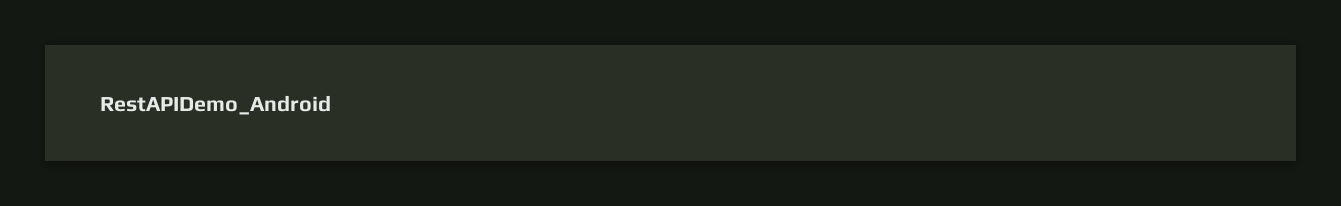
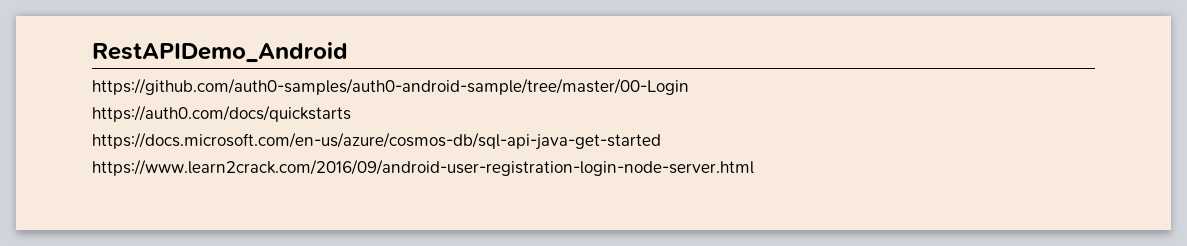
+ https://github.com/auth0-samples/auth0-android-sample/tree/master/00-Login
+ https://auth0.com/docs/quickstarts
+ https://docs.microsoft.com/en-us/azure/cosmos-db/sql-api-java-get-started
+ https://www.learn2crack.com/2016/09/android-user-registration-login-node-server.html

